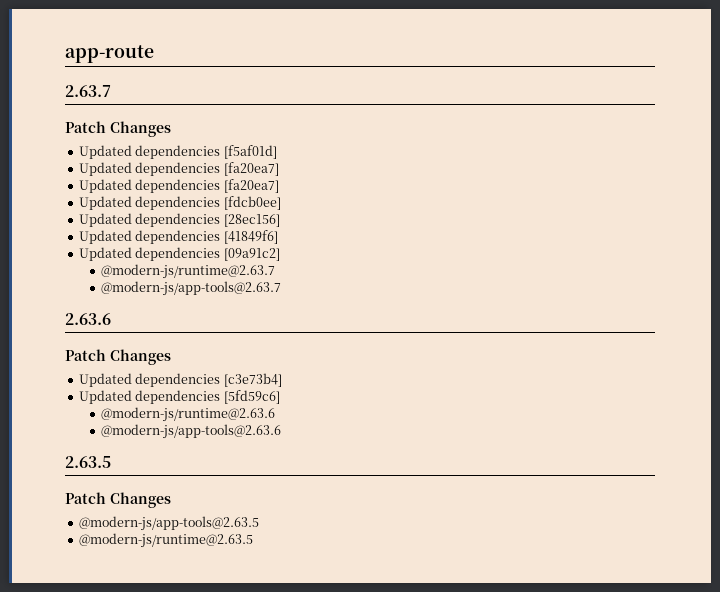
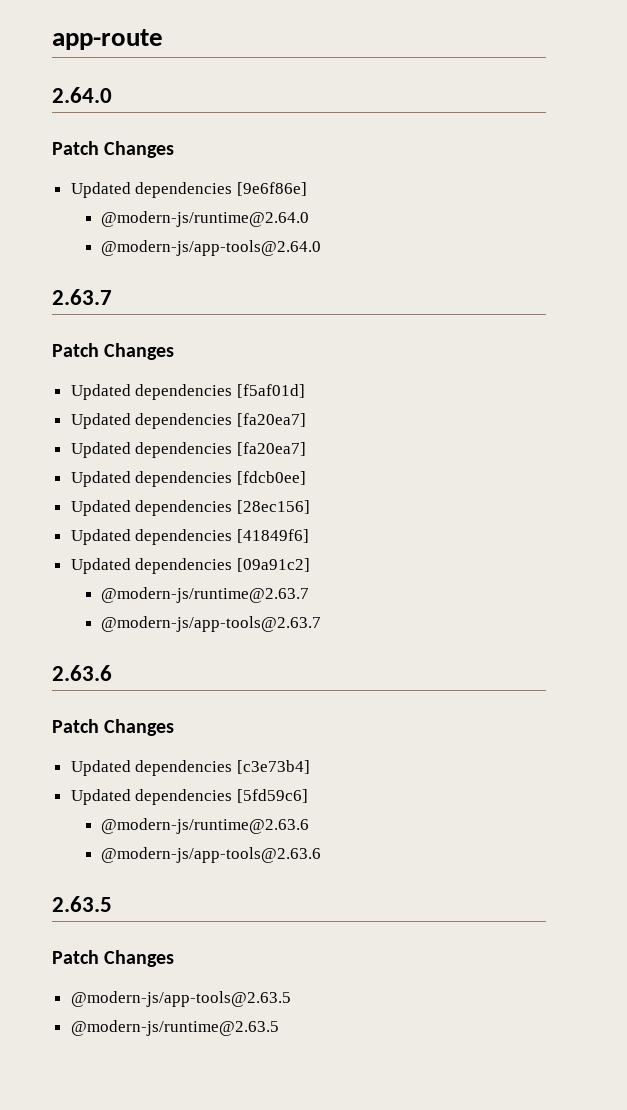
+ 2.64.0
+ Patch Changes
+ Updated dependencies [9e6f86e]
+ @modern-js/runtime@2.64.0
+ @modern-js/app-tools@2.64.0

